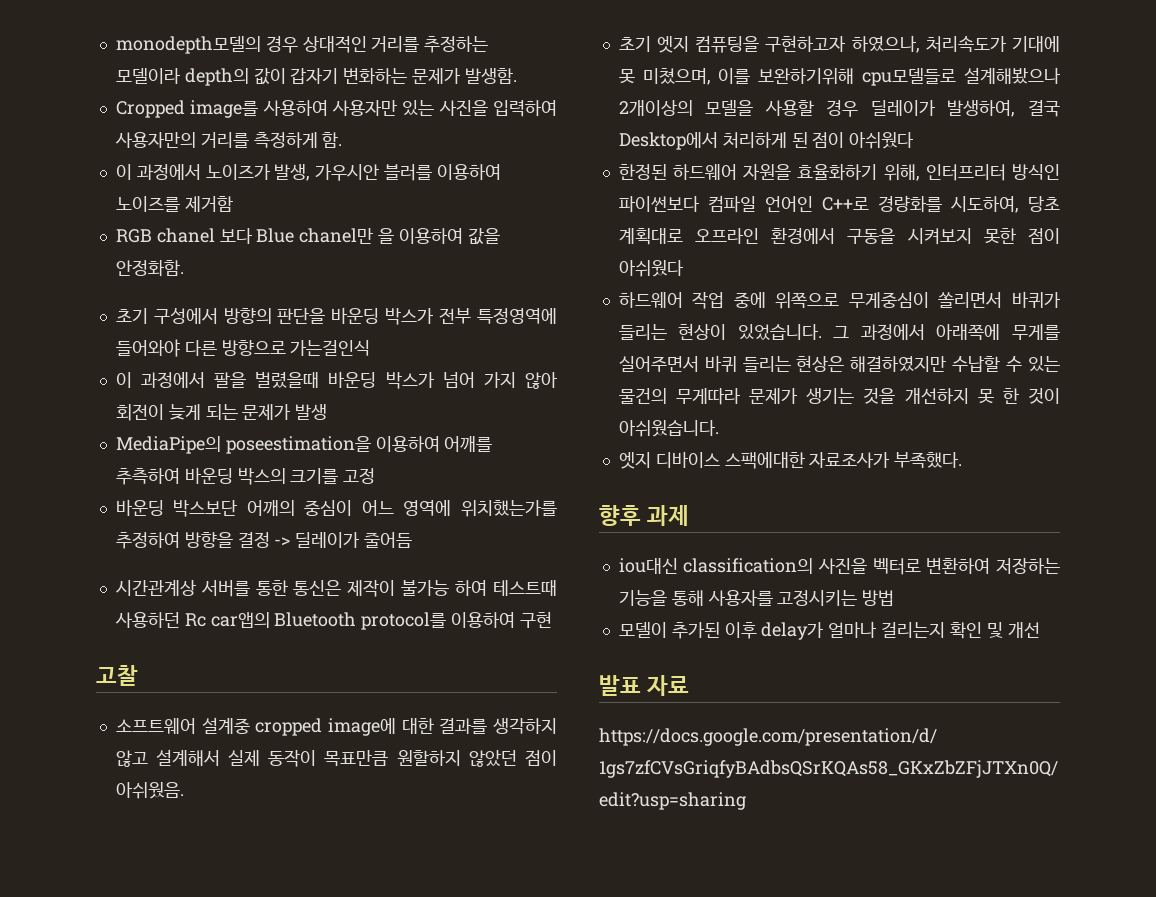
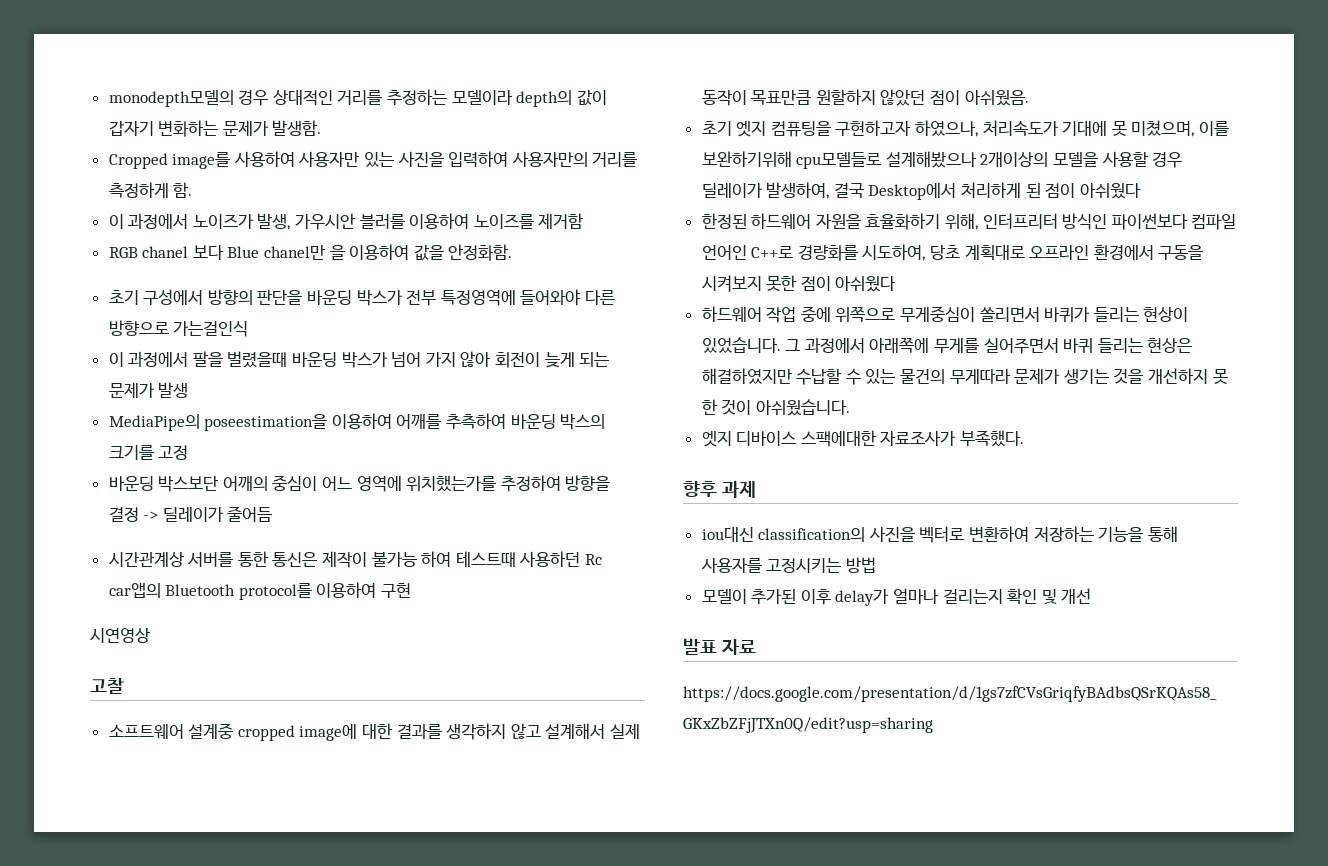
+ 시연영상

